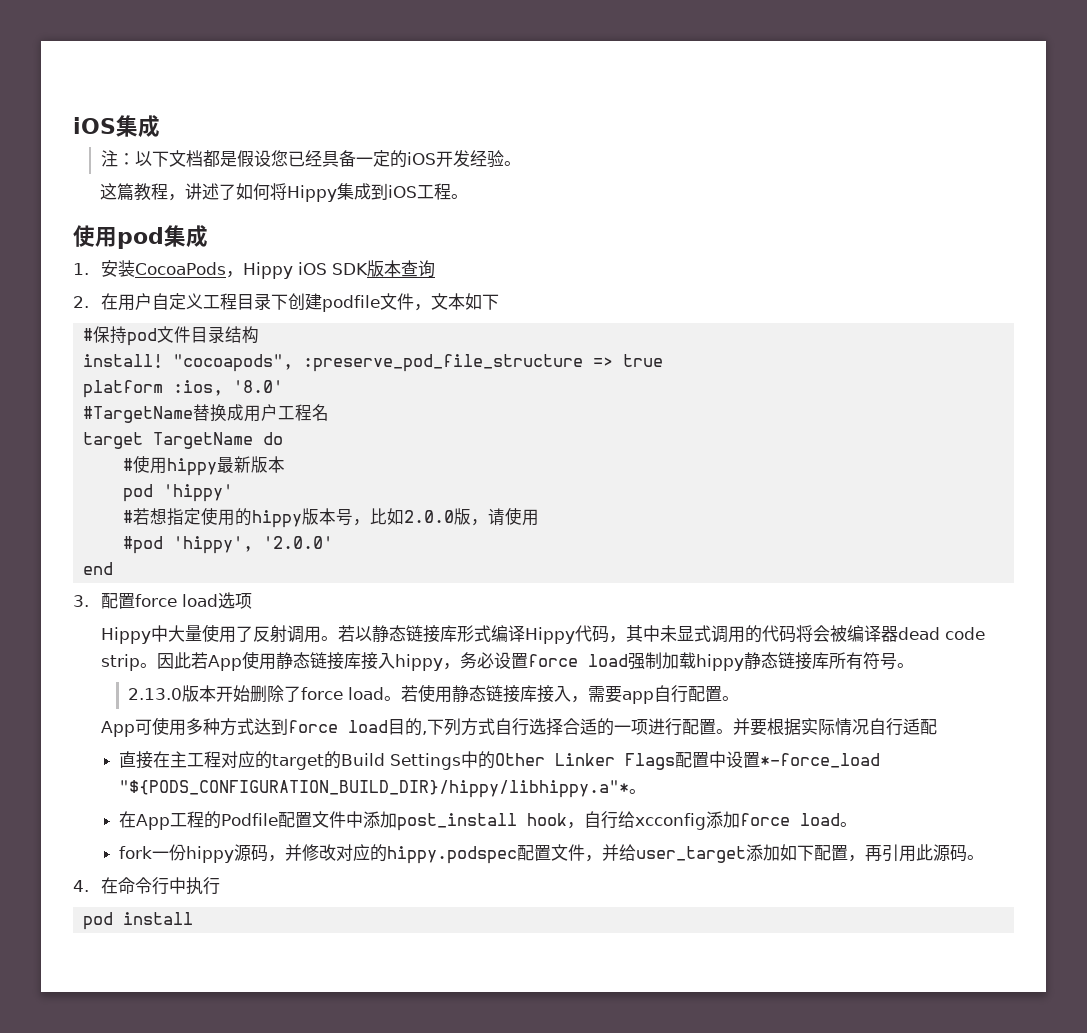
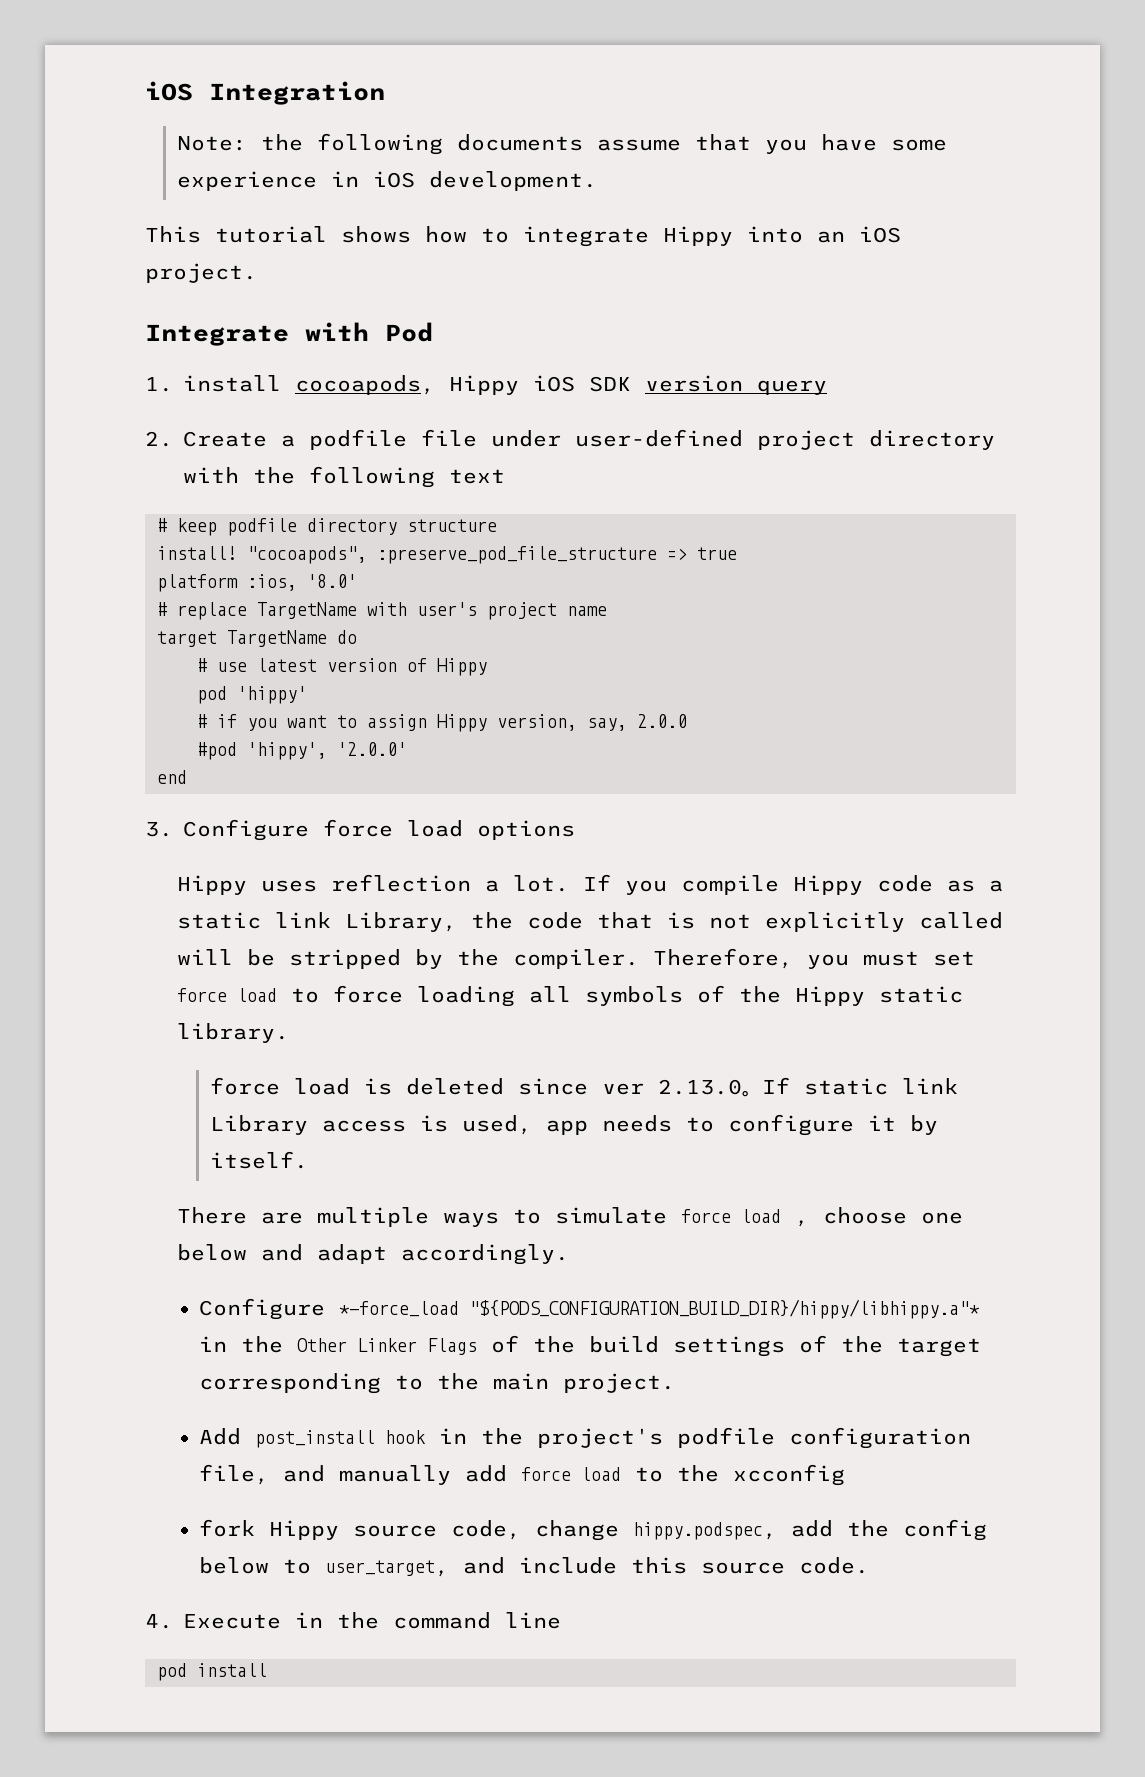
- iOS集成
- 注：以下文档都是假设您已经具备一定的iOS开发经验。
- 这篇教程，讲述了如何将Hippy集成到iOS工程。
- 使用pod集成
+ iOS Integration
+ Note: the following documents assume that you have some experience in iOS development.
+ This tutorial shows how to integrate Hippy into an iOS project.
+ Integrate with Pod
- 1.安装CocoaPods，Hippy iOS SDK版本查询
+ 1. install cocoapods, Hippy iOS SDK version query
- 2.在用户自定义工程目录下创建podfile文件，文本如下
- #保持pod文件目录结构
+ 2. Create a podfile file under user-defined project directory with the following text
+ # keep podfile directory structure
- #TargetName替换成用户工程名
+ # replace TargetName with user's project name
  target TargetName do
- #使用hippy最新版本
+ # use latest version of Hippy
  pod 'hippy'
- #若想指定使用的hippy版本号，比如2.0.0版，请使用
+ # if you want to assign Hippy version, say, 2.0.0
- 3.配置force load选项
- Hippy中大量使用了反射调用。若以静态链接库形式编译Hippy代码，其中未显式调用的代码将会被编译器dead code strip。因此若App使用静态链接库接入hippy，务必设置force load强制加载hippy静态链接库所有符号。
- 2.13.0版本开始删除了force load。若使用静态链接库接入，需要app自行配置。
- App可使用多种方式达到force load目的,下列方式自行选择合适的一项进行配置。并要根据实际情况自行适配
- 直接在主工程对应的target的Build Settings中的Other Linker Flags配置中设置*-force_load "${PODS_CONFIGURATION_BUILD_DIR}/hippy/libhippy.a"*。
- 在App工程的Podfile配置文件中添加post_install hook，自行给xcconfig添加force load。
- fork一份hippy源码，并修改对应的hippy.podspec配置文件，并给user_target添加如下配置，再引用此源码。
- 4.在命令行中执行
+ 3. Configure force load options
+ Hippy uses reflection a lot. If you compile Hippy code as a static link Library, the code that is not explicitly called will be stripped by the compiler. Therefore, you must set force load to force loading all symbols of the Hippy static library.
+ force load is deleted since ver 2.13.0。If static link Library access is used, app needs to configure it by itself.
+ There are multiple ways to simulate force load , choose one below and adapt accordingly.
+ Configure *-force_load "${PODS_CONFIGURATION_BUILD_DIR}/hippy/libhippy.a"* in the Other Linker Flags of the build settings of the target corresponding to the main project.
+ Add post_install hook in the project's podfile configuration file, and manually add force load to the xcconfig
+ fork Hippy source code, change hippy.podspec, add the config below to user_target, and include this source code.
+ 4. Execute in the command line

